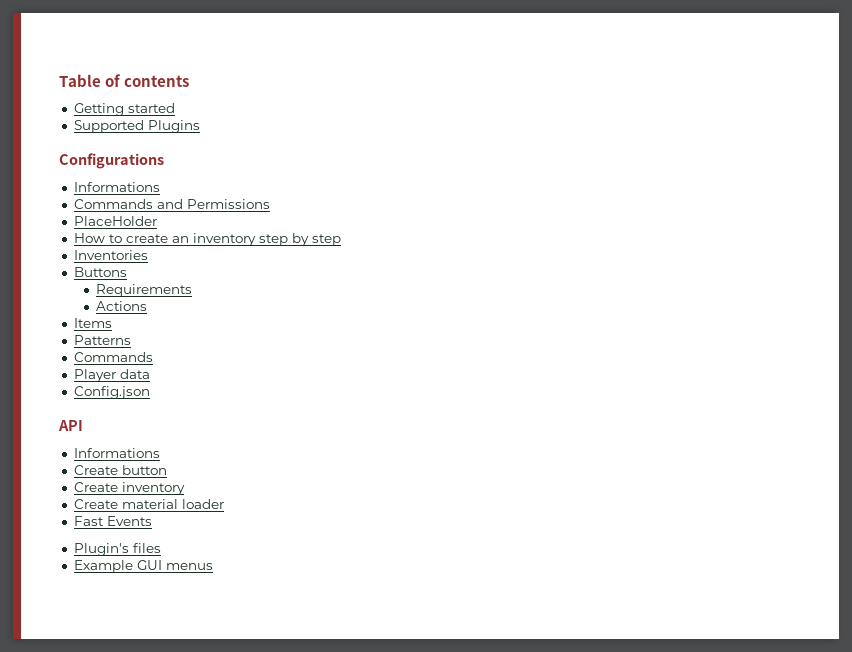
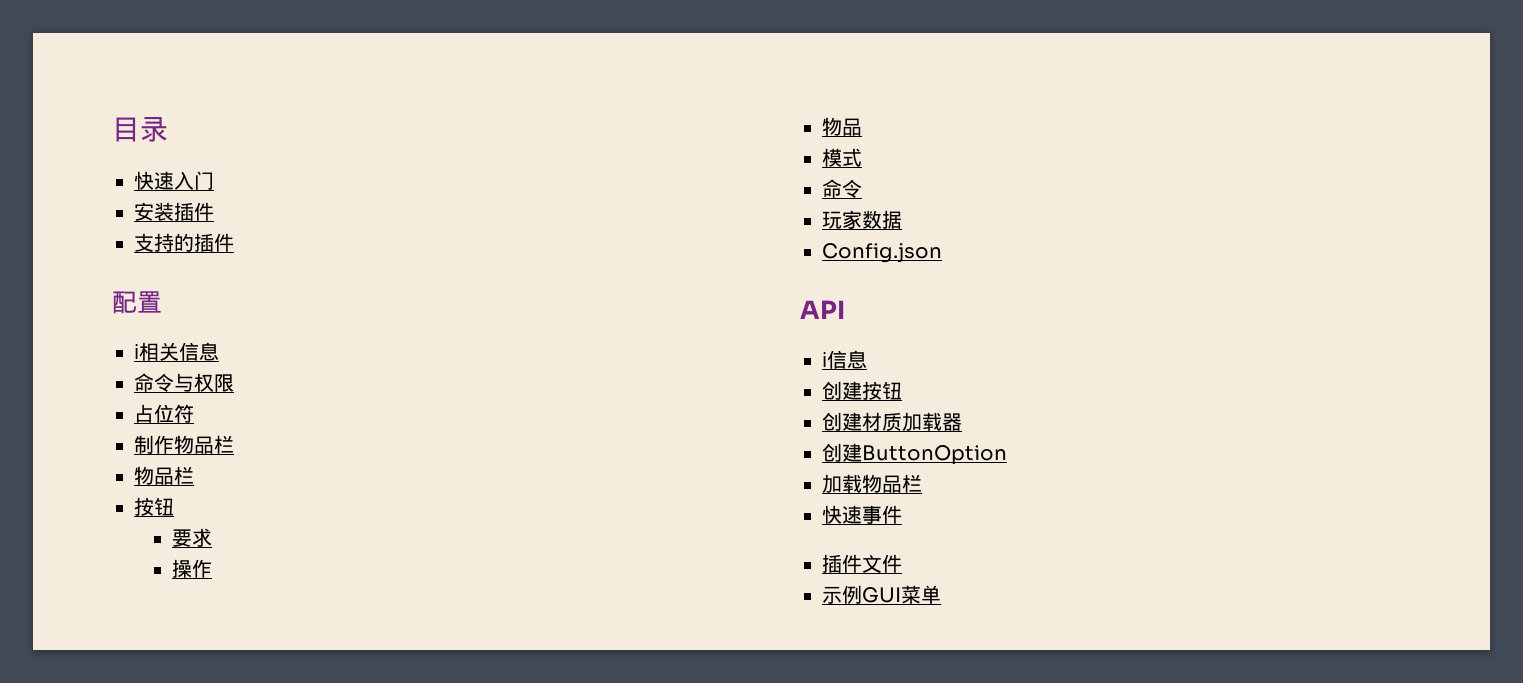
- Table of contents
- Getting started
- Supported Plugins
- Configurations
- Informations
- Commands and Permissions
- PlaceHolder
- How to create an inventory step by step
- Inventories
- Buttons
- Requirements
- Actions
- Items
- Patterns
- Commands
- Player data
+ 目录
+ 快速入门
+ 安装插件
+ 支持的插件
+ 配置
+ ℹ相关信息
+ 命令与权限
+ 占位符
+ 制作物品栏
+ 物品栏
+ 按钮
+ 要求
+ 操作
+ 物品
+ 模式
+ 命令
+ 玩家数据
  Config.json
  API
- Informations
- Create button
- Create inventory
- Create material loader
- Fast Events
- Plugin's files
- Example GUI menus
+ ℹ信息
+ 创建按钮
+ 创建材质加载器
+ 创建ButtonOption
+ 加载物品栏
+ 快速事件
+ 插件文件
+ 示例GUI菜单

